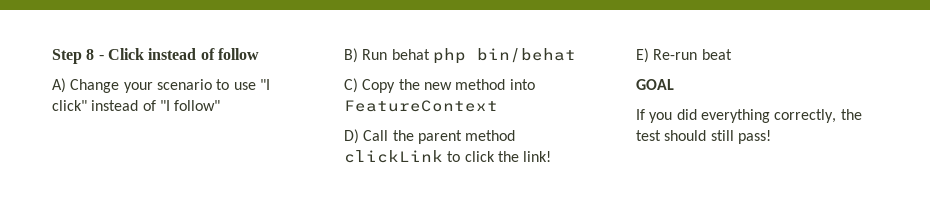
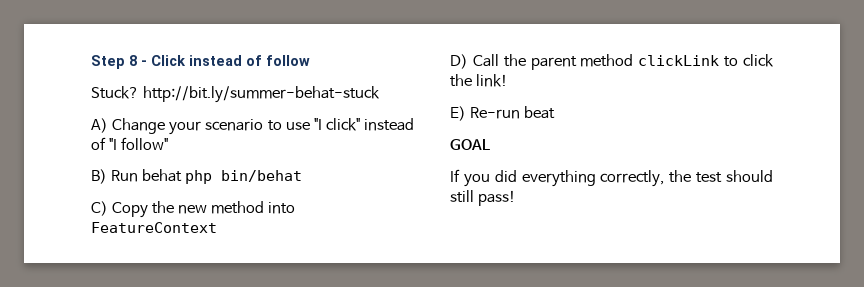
+ Stuck? http://bit.ly/summer-behat-stuck

